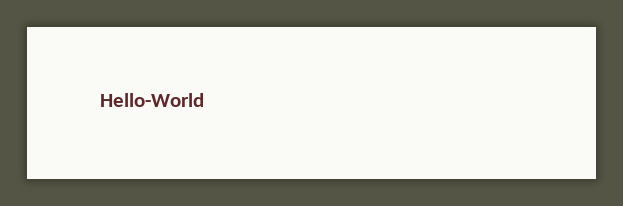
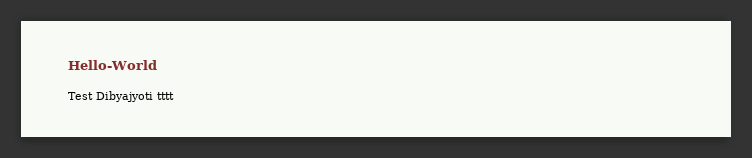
+ Test Dibyajyoti tttt

